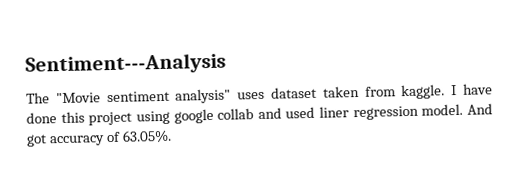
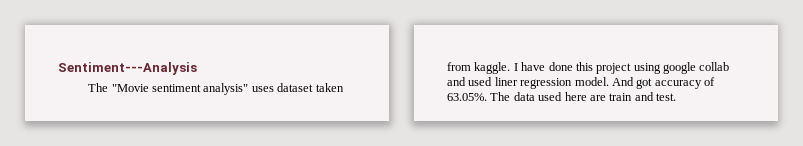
- And got accuracy of 63.05%.
+ And got accuracy of 63.05%. The data used here are train and test.

